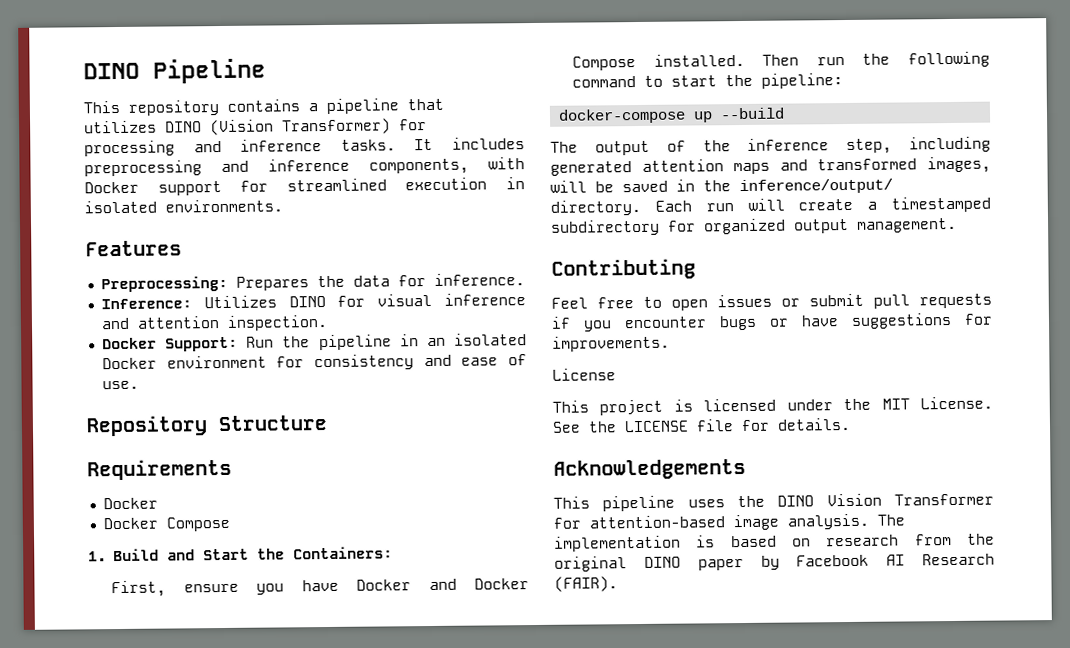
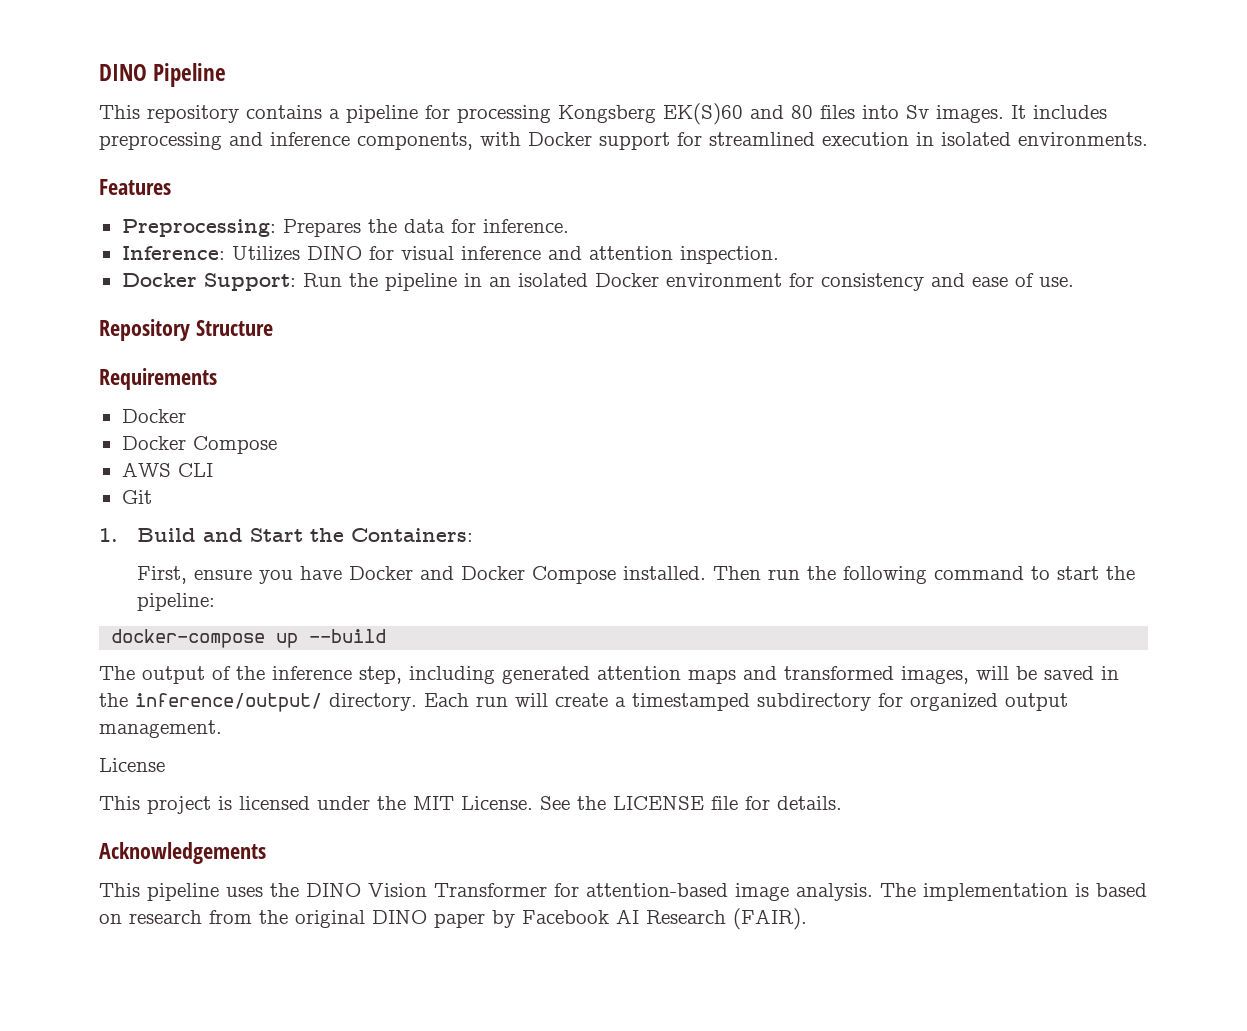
- This repository contains a pipeline that utilizes DINO (Vision Transformer) for processing and inference tasks.
+ This repository contains a pipeline for processing Kongsberg EK(S)60 and 80 files into Sv images.
+ AWS CLI
+ Git
- Contributing
- Feel free to open issues or submit pull requests if you encounter bugs or have suggestions for improvements.

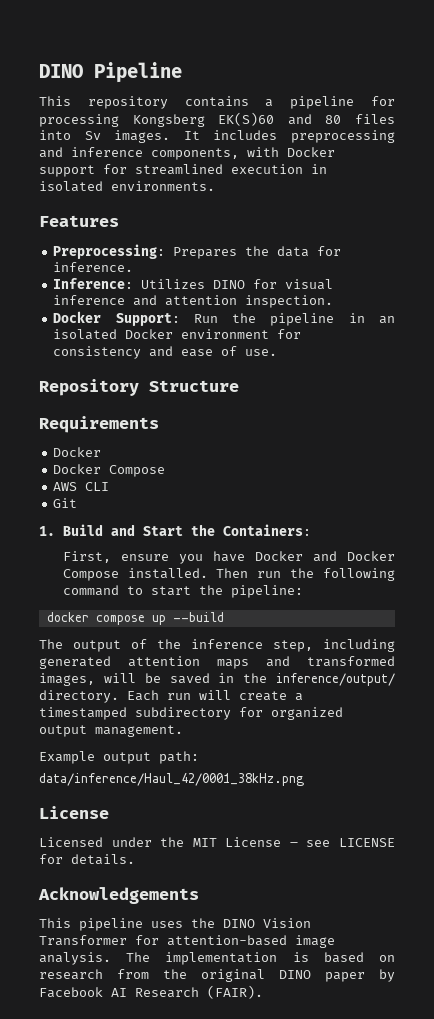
- docker-compose up --build
+ docker compose up --build
+ Example output path:
+ data/inference/Haul_42/0001_38kHz.png
  License
- This project is licensed under the MIT License. See the LICENSE file for details.
+ Licensed under the MIT License – see LICENSE for details.

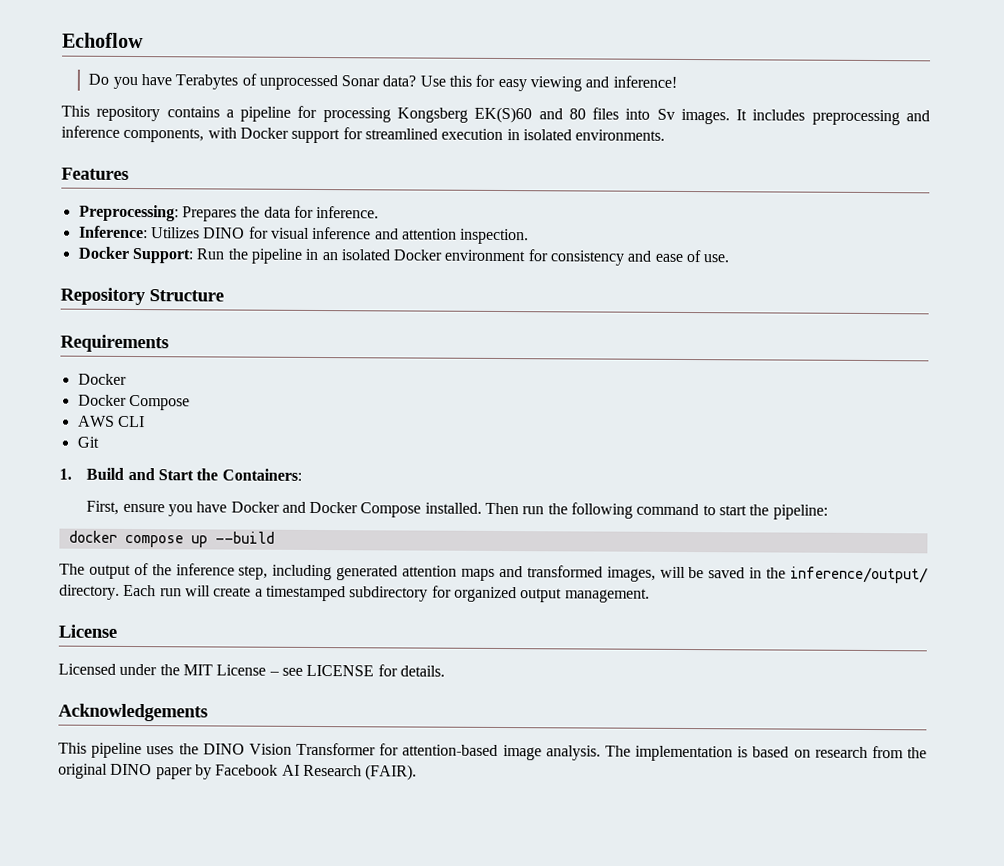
- DINO Pipeline
+ Echoflow
+ Do you have Terabytes of unprocessed Sonar data? Use this for easy viewing and inference!
- Example output path:
- data/inference/Haul_42/0001_38kHz.png

